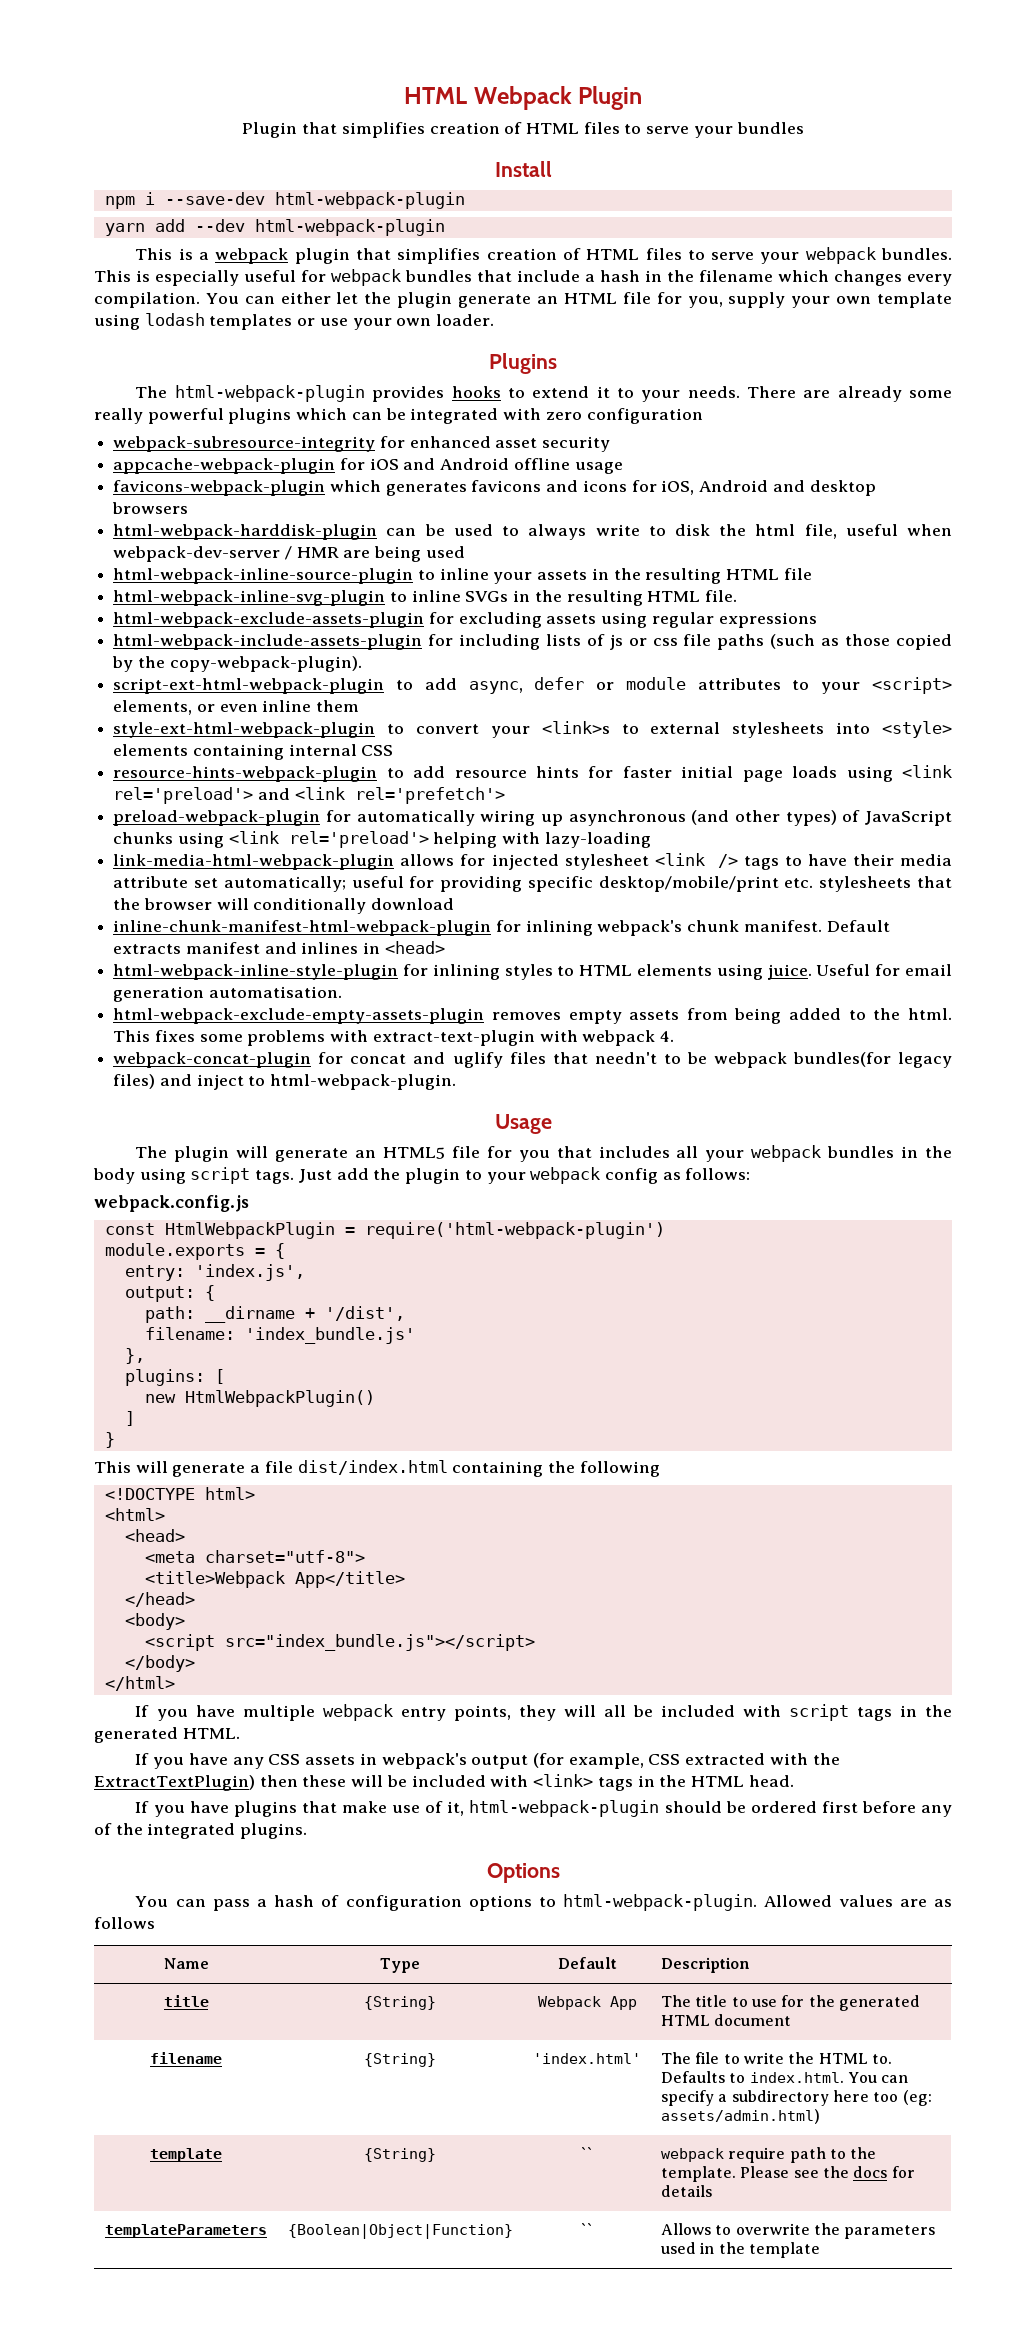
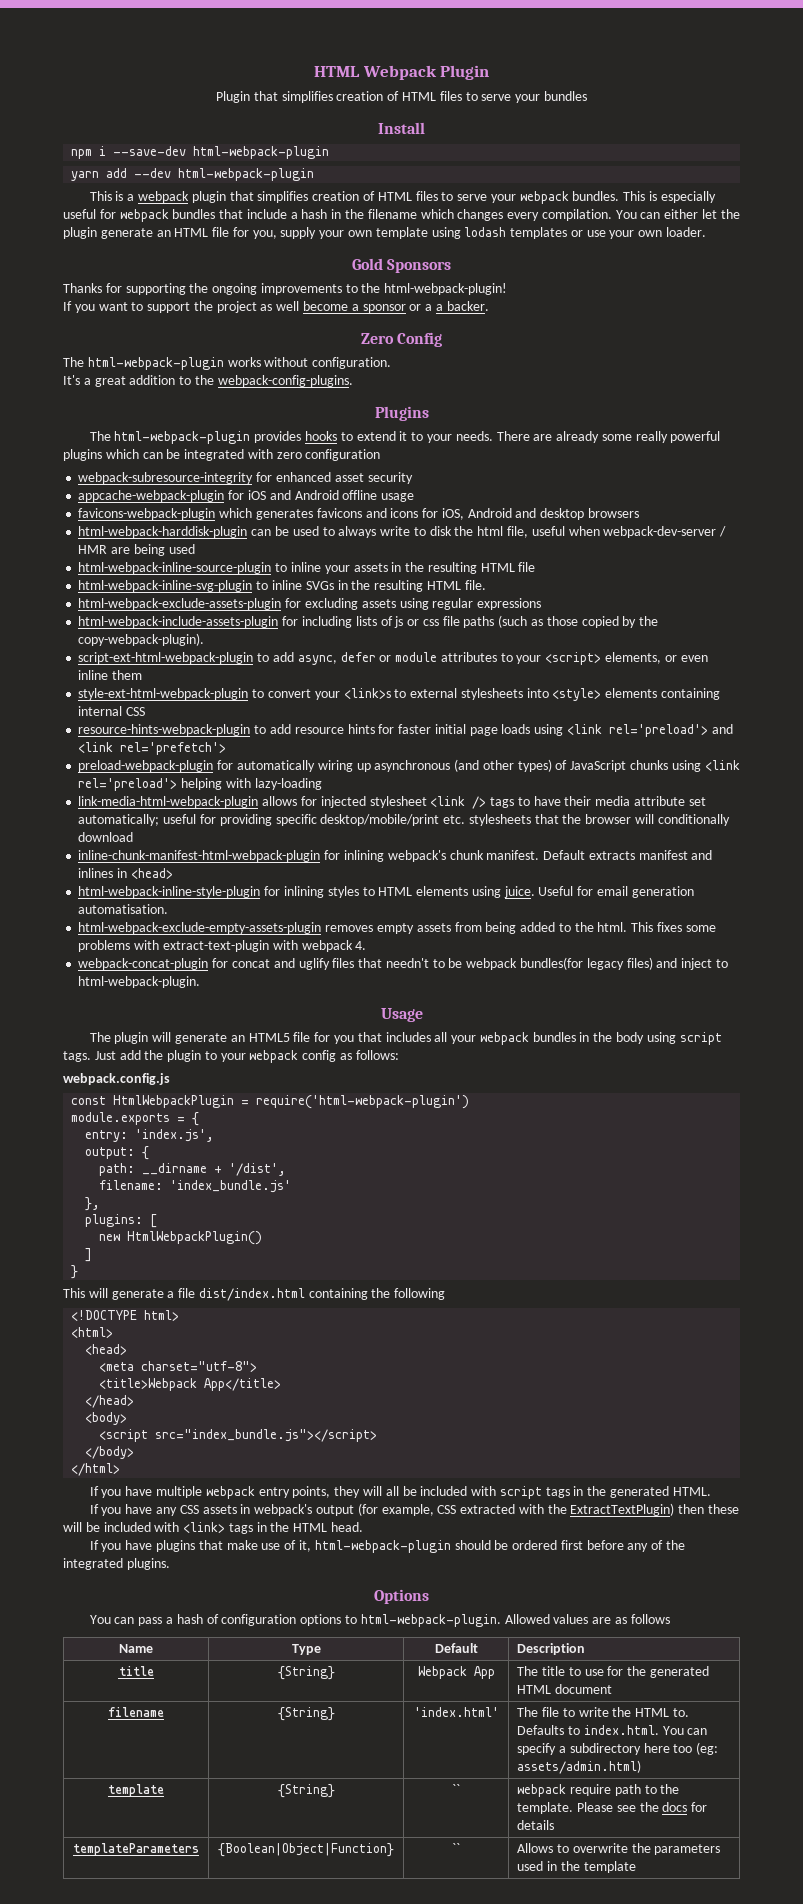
+ Gold Sponsors
+ Thanks for supporting the ongoing improvements to the html-webpack-plugin!
+ If you want to support the project as well become a sponsor or a a backer.
+ Zero Config
+ The html-webpack-plugin works without configuration.
+ It's a great addition to the webpack-config-plugins.

